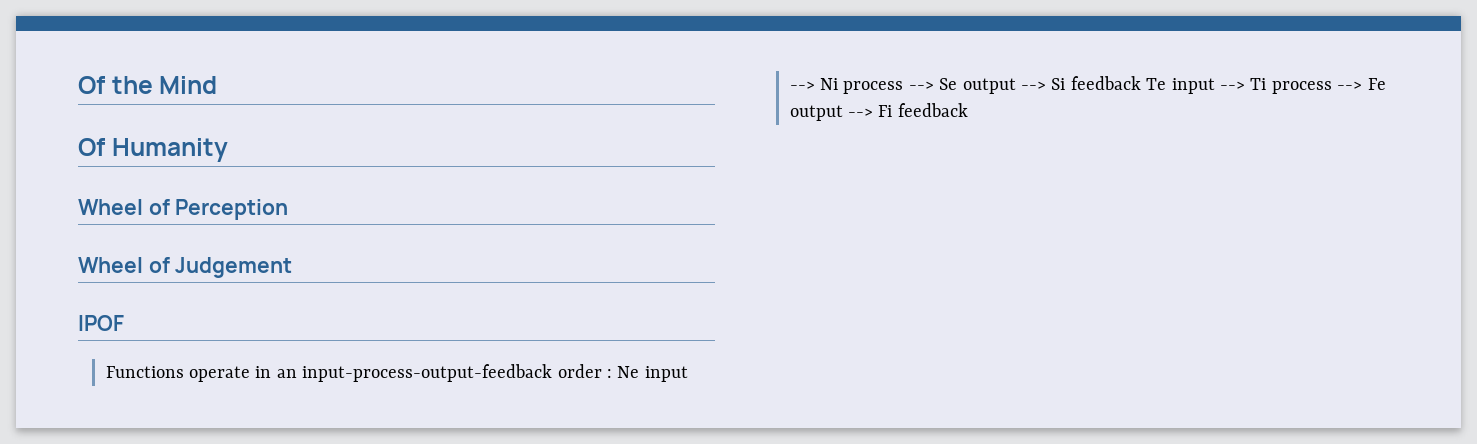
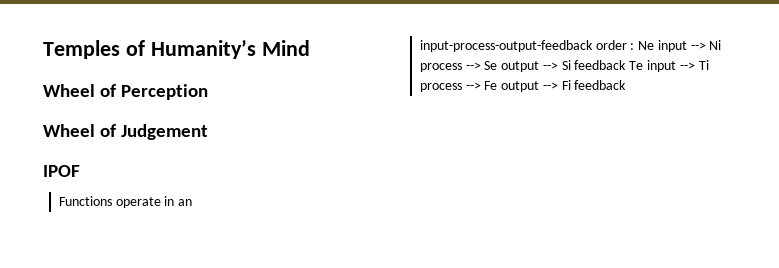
- Of the Mind
+ Temples of Humanity’s Mind
- Of Humanity

